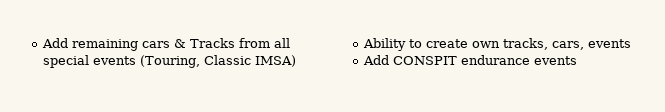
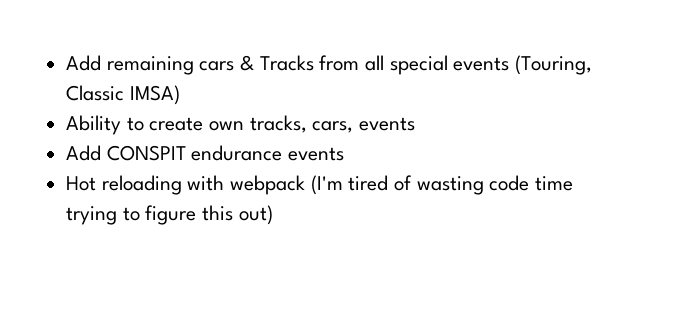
+ Hot reloading with webpack (I'm tired of wasting code time trying to figure this out)

